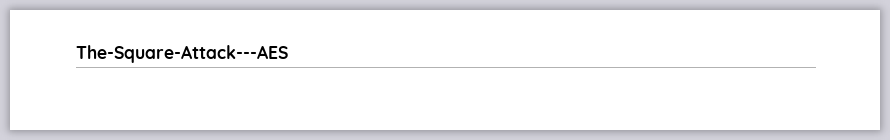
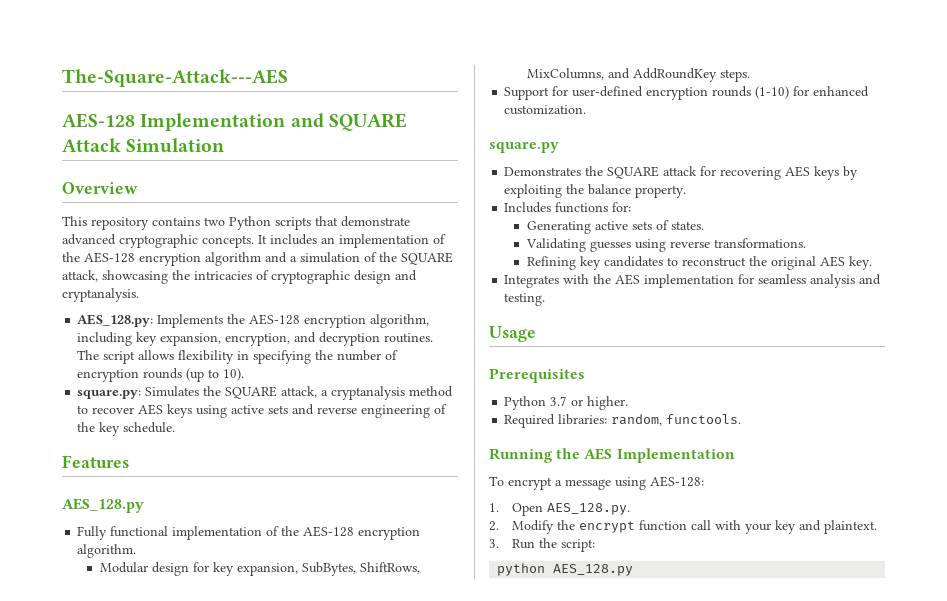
+ AES-128 Implementation and SQUARE Attack Simulation
+ Overview
+ This repository contains two Python scripts that demonstrate advanced cryptographic concepts. It includes an implementation of the AES-128 encryption algorithm and a simulation of the SQUARE attack, showcasing the intricacies of cryptographic design and cryptanalysis.
+ AES_128.py: Implements the AES-128 encryption algorithm, including key expansion, encryption, and decryption routines. The script allows flexibility in specifying the number of encryption rounds (up to 10).
+ square.py: Simulates the SQUARE attack, a cryptanalysis method to recover AES keys using active sets and reverse engineering of the key schedule.
+ Features
+ AES_128.py
+ Fully functional implementation of the AES-128 encryption algorithm.
+ Modular design for key expansion, SubBytes, ShiftRows, MixColumns, and AddRoundKey steps.
+ Support for user-defined encryption rounds (1-10) for enhanced customization.
+ square.py
+ Demonstrates the SQUARE attack for recovering AES keys by exploiting the balance property.
+ Includes functions for:
+ Generating active sets of states.
+ Validating guesses using reverse transformations.
+ Refining key candidates to reconstruct the original AES key.
+ Integrates with the AES implementation for seamless analysis and testing.
+ Usage
+ Prerequisites
+ Python 3.7 or higher.
+ Required libraries: random, functools.
+ Running the AES Implementation
+ To encrypt a message using AES-128:
+ 1. Open AES_128.py.
+ 2. Modify the encrypt function call with your key and plaintext.
+ 3. Run the script:
+ python AES_128.py

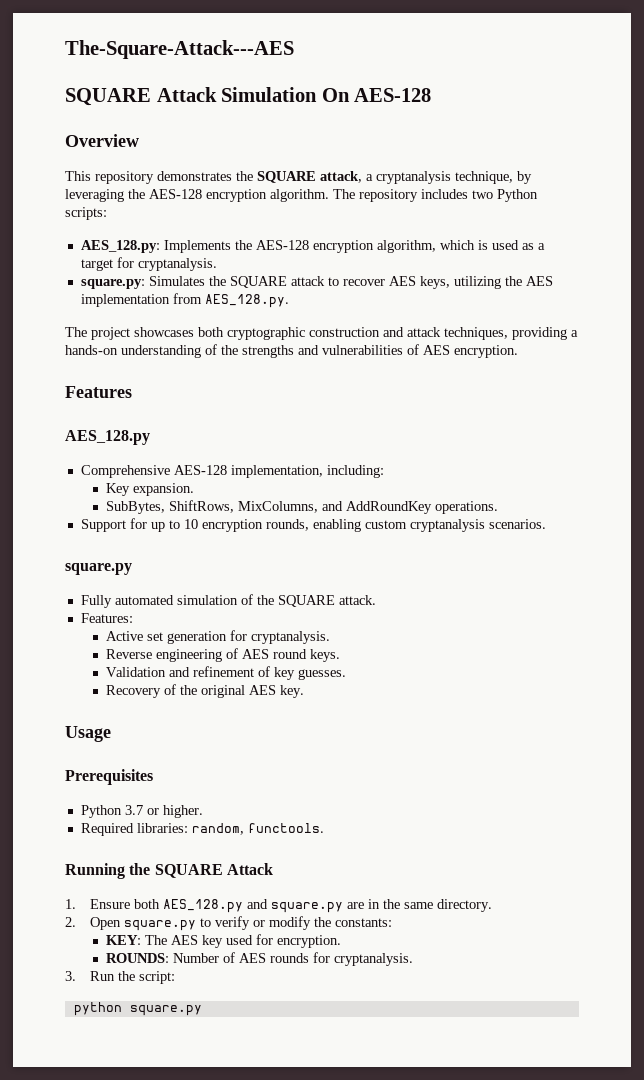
- AES-128 Implementation and SQUARE Attack Simulation
+ SQUARE Attack Simulation On AES-128
- This repository contains two Python scripts that demonstrate advanced cryptographic concepts. It includes an implementation of the AES-128 encryption algorithm and a simulation of the SQUARE attack, showcasing the intricacies of cryptographic design and cryptanalysis.
+ This repository demonstrates the SQUARE attack, a cryptanalysis technique, by leveraging the AES-128 encryption algorithm. The repository includes two Python scripts:
- AES_128.py: Implements the AES-128 encryption algorithm, including key expansion, encryption, and decryption routines. The script allows flexibility in specifying the number of encryption rounds (up to 10).
- square.py: Simulates the SQUARE attack, a cryptanalysis method to recover AES keys using active sets and reverse engineering of the key schedule.
+ AES_128.py: Implements the AES-128 encryption algorithm, which is used as a target for cryptanalysis.
+ square.py: Simulates the SQUARE attack to recover AES keys, utilizing the AES implementation from AES_128.py.
+ The project showcases both cryptographic construction and attack techniques, providing a hands-on understanding of the strengths and vulnerabilities of AES encryption.
  Features
  AES_128.py
- Fully functional implementation of the AES-128 encryption algorithm.
- Modular design for key expansion, SubBytes, ShiftRows, MixColumns, and AddRoundKey steps.
+ Comprehensive AES-128 implementation, including:
+ Key expansion.
+ SubBytes, ShiftRows, MixColumns, and AddRoundKey operations.
- Support for user-defined encryption rounds (1-10) for enhanced customization.
+ Support for up to 10 encryption rounds, enabling custom cryptanalysis scenarios.
  square.py
- Demonstrates the SQUARE attack for recovering AES keys by exploiting the balance property.
- Includes functions for:
- Generating active sets of states.
- Validating guesses using reverse transformations.
- Refining key candidates to reconstruct the original AES key.
- Integrates with the AES implementation for seamless analysis and testing.
+ Fully automated simulation of the SQUARE attack.
+ Features:
+ Active set generation for cryptanalysis.
+ Reverse engineering of AES round keys.
+ Validation and refinement of key guesses.
+ Recovery of the original AES key.
- Running the AES Implementation
- To encrypt a message using AES-128:
- 1. Open AES_128.py.
- 2. Modify the encrypt function call with your key and plaintext.
+ Running the SQUARE Attack
+ 1. Ensure both AES_128.py and square.py are in the same directory.
+ 2. Open square.py to verify or modify the constants:
+ KEY: The AES key used for encryption.
+ ROUNDS: Number of AES rounds for cryptanalysis.
- python AES_128.py
+ python square.py

